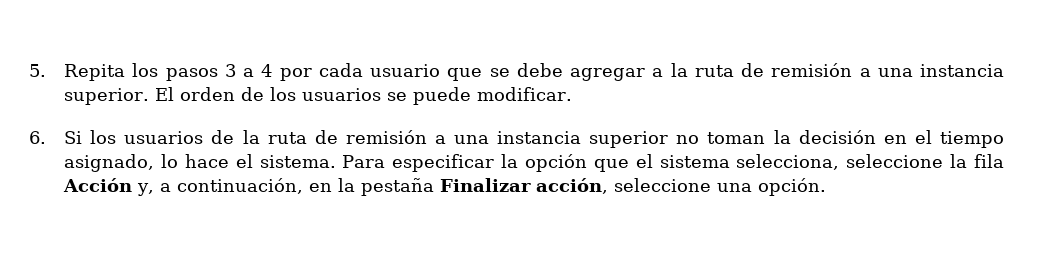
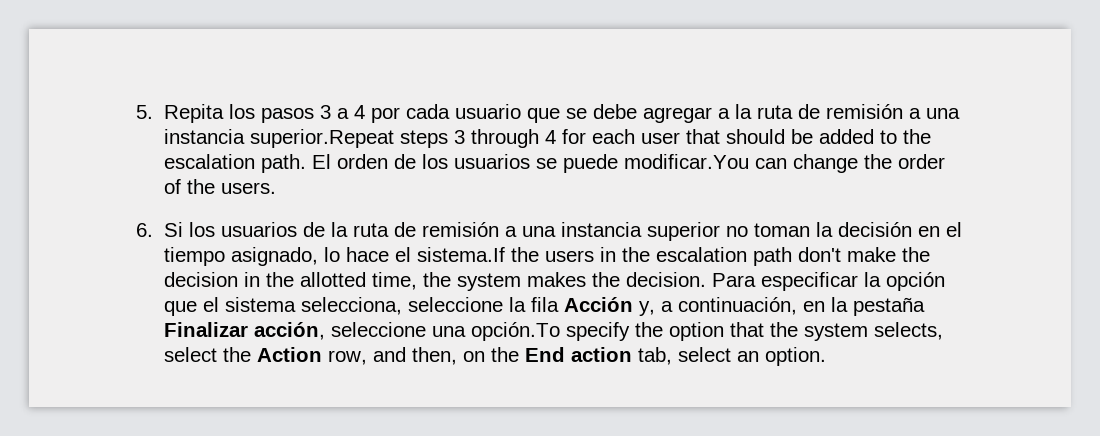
- 5. Repita los pasos 3 a 4 por cada usuario que se debe agregar a la ruta de remisión a una instancia superior.
+ 5. Repita los pasos 3 a 4 por cada usuario que se debe agregar a la ruta de remisión a una instancia superior.Repeat steps 3 through 4 for each user that should be added to the escalation path.
- El orden de los usuarios se puede modificar.
+ El orden de los usuarios se puede modificar.You can change the order of the users.
- 6. Si los usuarios de la ruta de remisión a una instancia superior no toman la decisión en el tiempo asignado, lo hace el sistema.
+ 6. Si los usuarios de la ruta de remisión a una instancia superior no toman la decisión en el tiempo asignado, lo hace el sistema.If the users in the escalation path don't make the decision in the allotted time, the system makes the decision.
- Para especificar la opción que el sistema selecciona, seleccione la fila Acción y, a continuación, en la pestaña Finalizar acción, seleccione una opción.
+ Para especificar la opción que el sistema selecciona, seleccione la fila Acción y, a continuación, en la pestaña Finalizar acción, seleccione una opción.To specify the option that the system selects, select the Action row, and then, on the End action tab, select an option.

